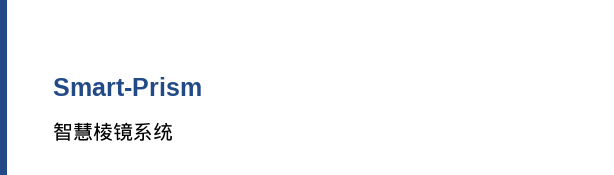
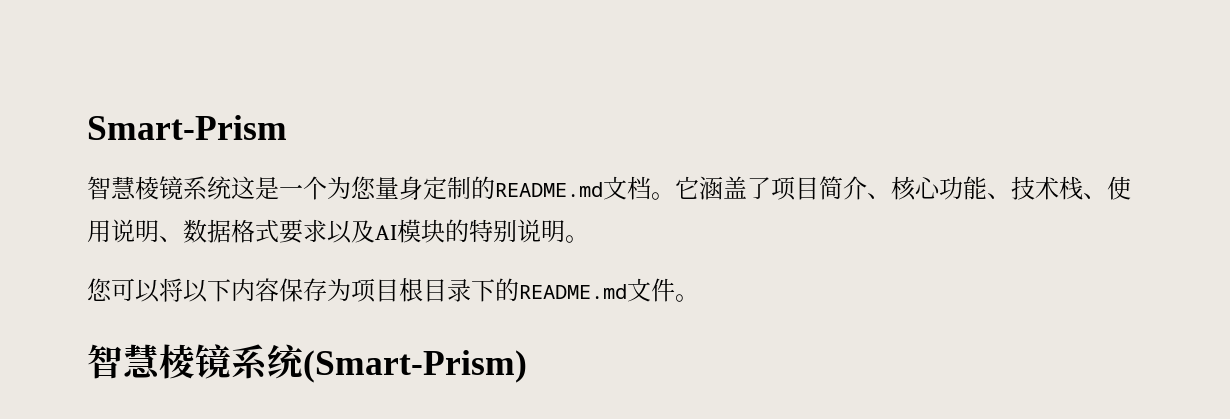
- 智慧棱镜系统
+ 智慧棱镜系统这是一个为您量身定制的README.md文档。它涵盖了项目简介、核心功能、技术栈、使用说明、数据格式要求以及AI模块的特别说明。
+ 您可以将以下内容保存为项目根目录下的README.md文件。
+ 智慧棱镜系统(Smart-Prism)

